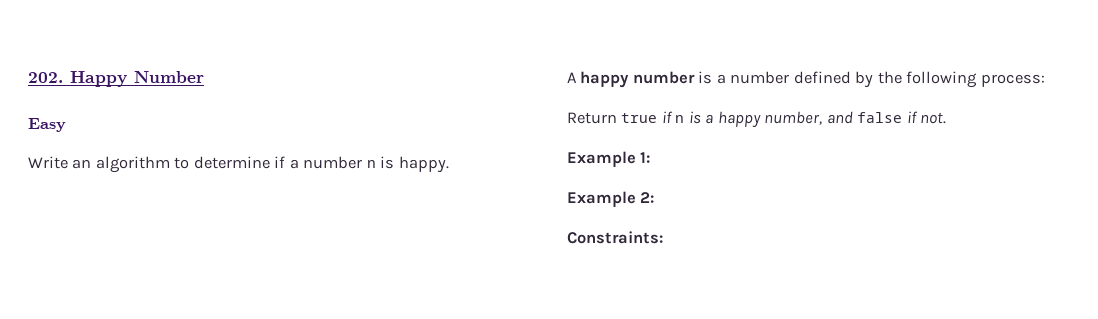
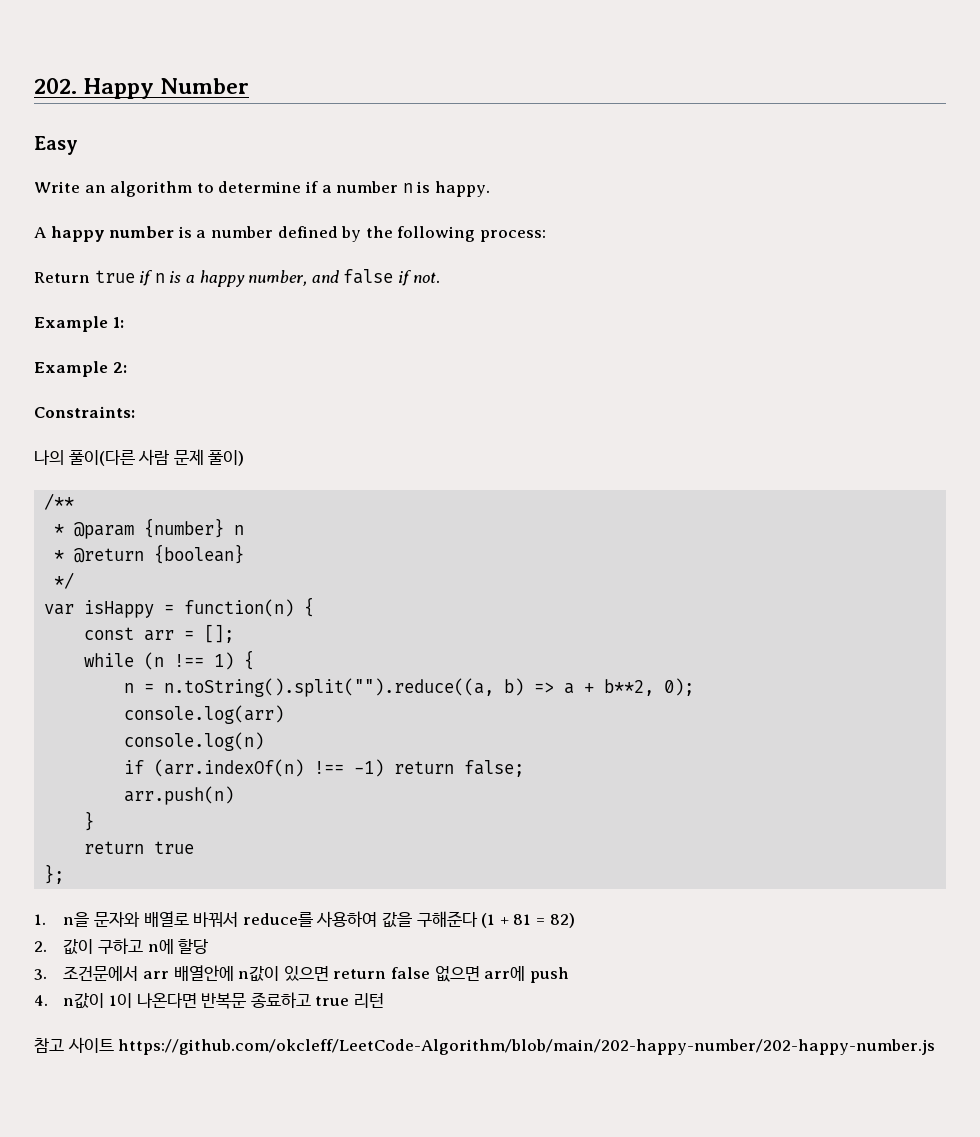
+ 나의 풀이(다른 사람 문제 풀이)
+ /**
+ * @param {number} n
+ * @return {boolean}
+ */
+ var isHappy = function(n) {
+ const arr = [];
+ while (n !== 1) {
+ n = n.toString().split("").reduce((a, b) => a + b**2, 0);
+ console.log(arr)
+ console.log(n)
+ if (arr.indexOf(n) !== -1) return false;
+ arr.push(n)
+ }
+ return true
+ };
+ 1. n을 문자와 배열로 바꿔서 reduce를 사용하여 값을 구해준다 (1 + 81 = 82)
+ 2. 값이 구하고 n에 할당
+ 3. 조건문에서 arr 배열안에 n값이 있으면 return false 없으면 arr에 push
+ 4. n값이 1이 나온다면 반복문 종료하고 true 리턴
+ 참고 사이트 https://github.com/okcleff/LeetCode-Algorithm/blob/main/202-happy-number/202-happy-number.js

